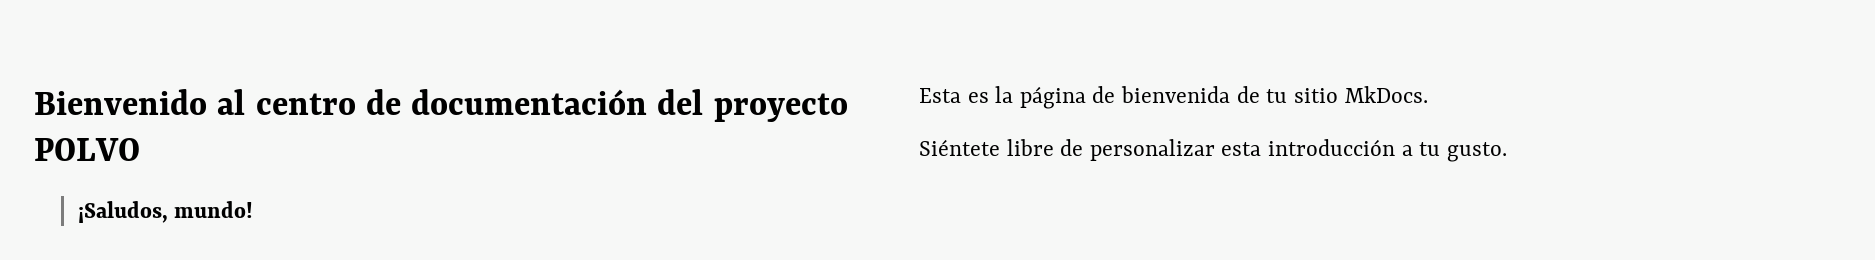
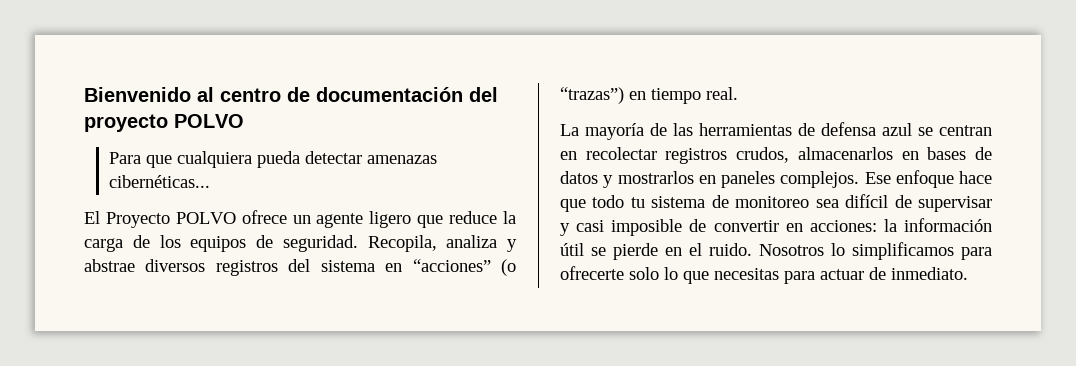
- ¡Saludos, mundo!
- Esta es la página de bienvenida de tu sitio MkDocs.
- Siéntete libre de personalizar esta introducción a tu gusto.
+ Para que cualquiera pueda detectar amenazas cibernéticas...
+ El Proyecto POLVO ofrece un agente ligero que reduce la carga de los equipos de seguridad. Recopila, analiza y abstrae diversos registros del sistema en “acciones” (o “trazas”) en tiempo real.
+ La mayoría de las herramientas de defensa azul se centran en recolectar registros crudos, almacenarlos en bases de datos y mostrarlos en paneles complejos. Ese enfoque hace que todo tu sistema de monitoreo sea difícil de supervisar y casi imposible de convertir en acciones: la información útil se pierde en el ruido. Nosotros lo simplificamos para ofrecerte solo lo que necesitas para actuar de inmediato.

